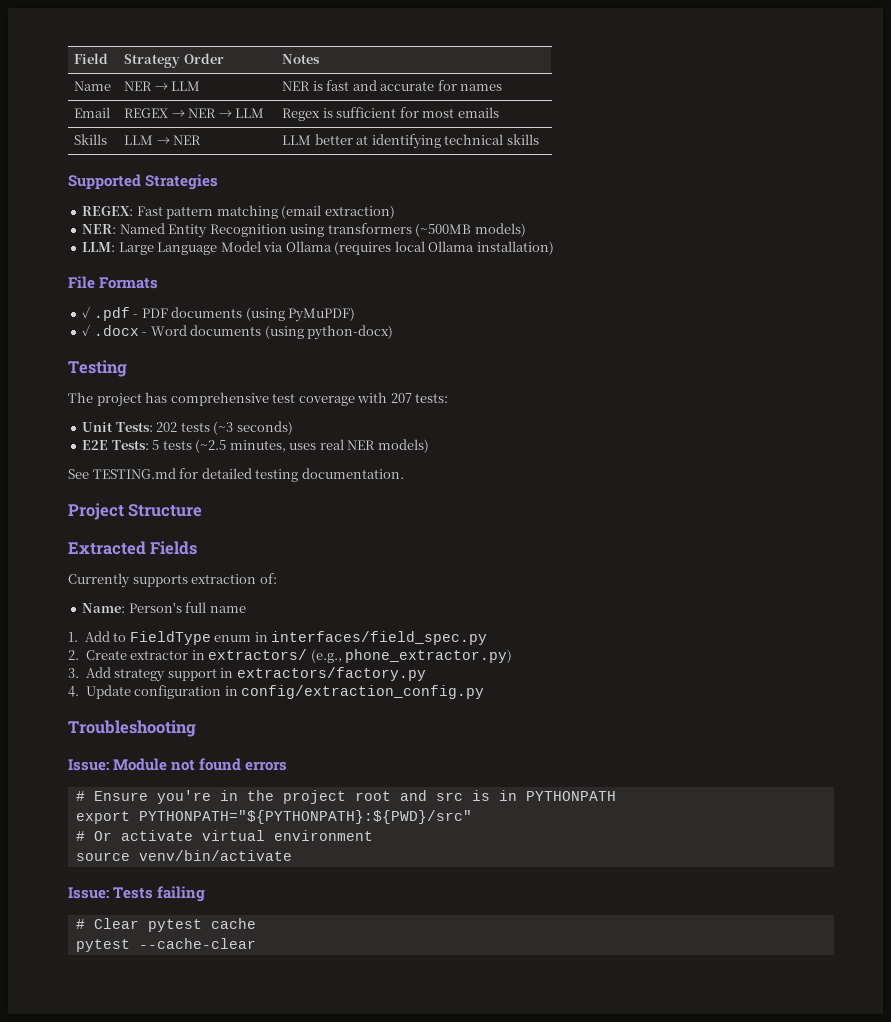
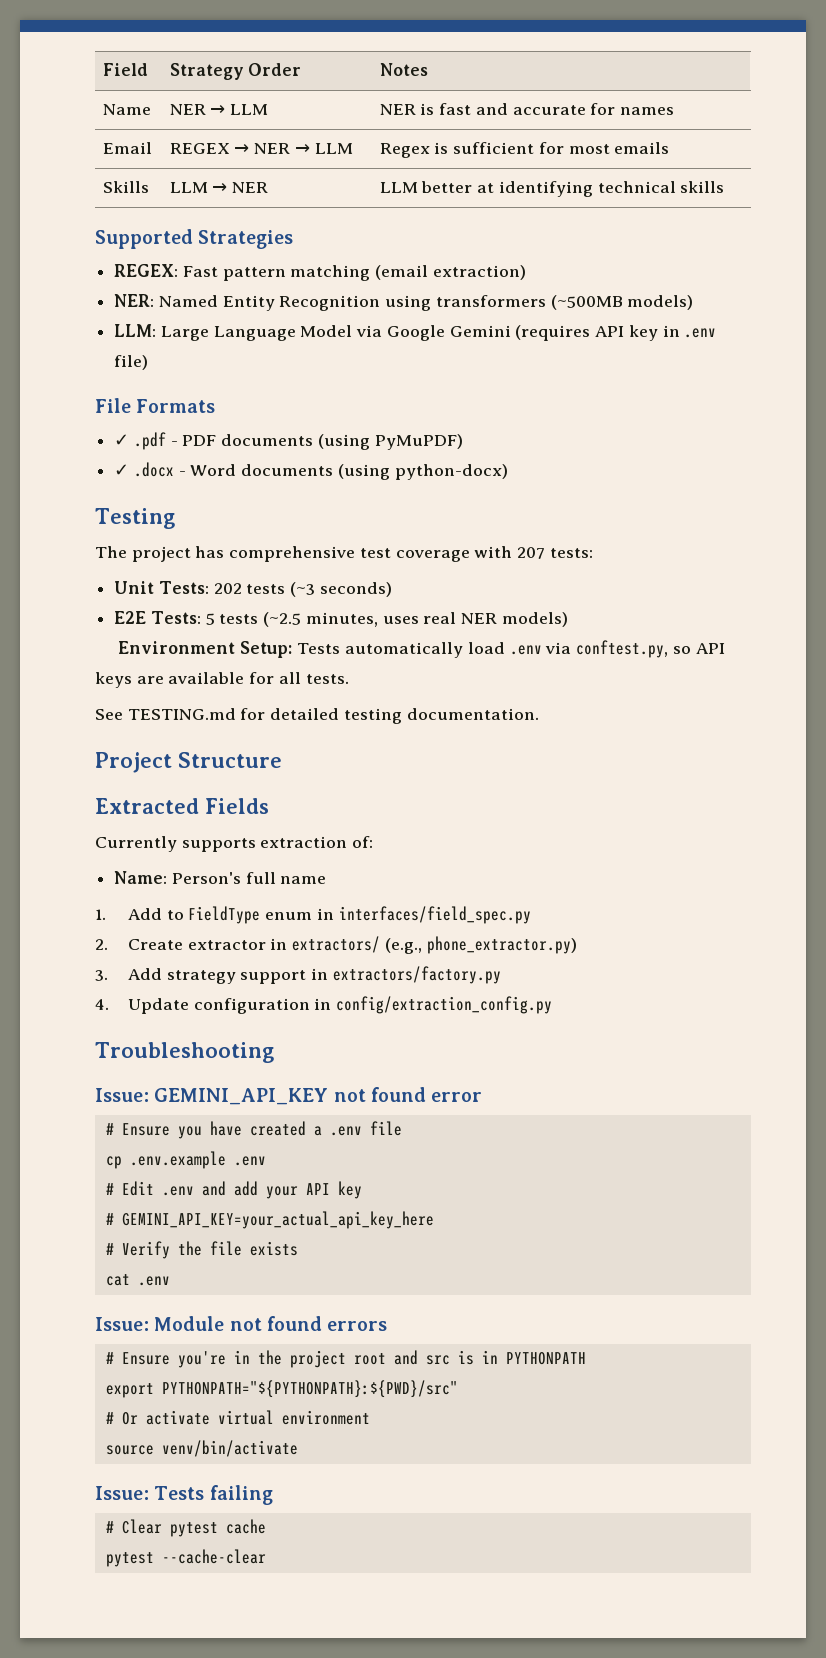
- LLM: Large Language Model via Ollama (requires local Ollama installation)
+ LLM: Large Language Model via Google Gemini (requires API key in .env file)
+ Environment Setup: Tests automatically load .env via conftest.py, so API keys are available for all tests.
+ Issue: GEMINI_API_KEY not found error
+ # Ensure you have created a .env file
+ cp .env.example .env
+ # Edit .env and add your API key
+ # GEMINI_API_KEY=your_actual_api_key_here
+ # Verify the file exists
+ cat .env

